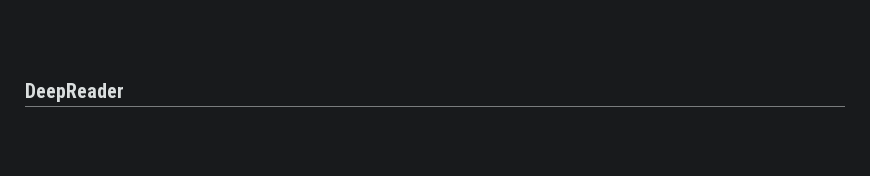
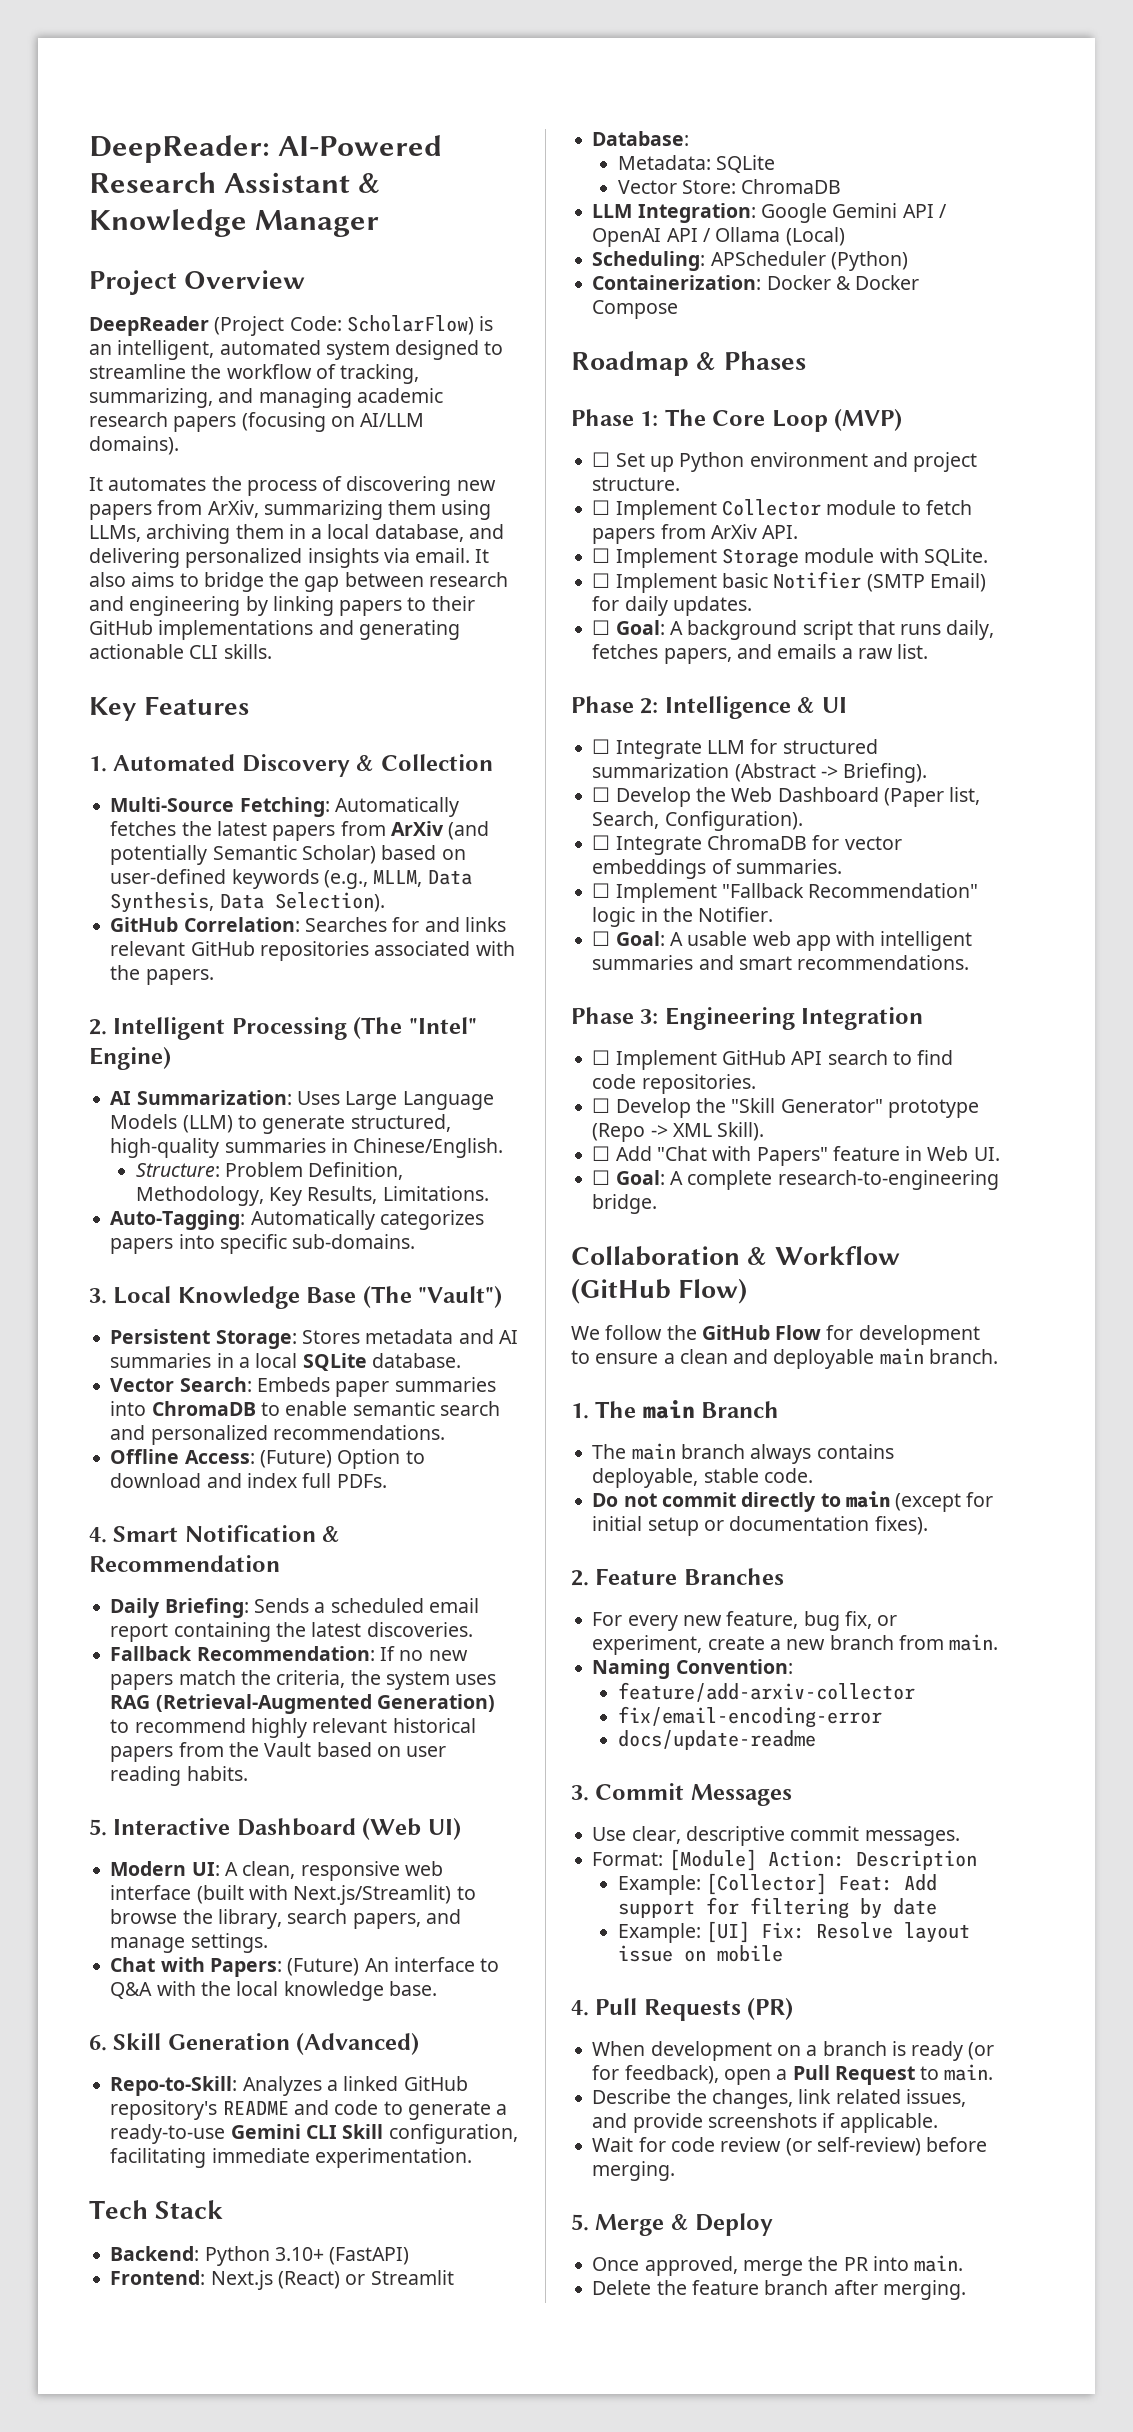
- DeepReader
+ DeepReader: AI-Powered Research Assistant & Knowledge Manager
+ Project Overview
+ DeepReader (Project Code: ScholarFlow) is an intelligent, automated system designed to streamline the workflow of tracking, summarizing, and managing academic research papers (focusing on AI/LLM domains).
+ It automates the process of discovering new papers from ArXiv, summarizing them using LLMs, archiving them in a local database, and delivering personalized insights via email. It also aims to bridge the gap between research and engineering by linking papers to their GitHub implementations and generating actionable CLI skills.
+ Key Features
+ 1. Automated Discovery & Collection
+ Multi-Source Fetching: Automatically fetches the latest papers from ArXiv (and potentially Semantic Scholar) based on user-defined keywords (e.g., MLLM, Data Synthesis, Data Selection).
+ GitHub Correlation: Searches for and links relevant GitHub repositories associated with the papers.
+ 2. Intelligent Processing (The "Intel" Engine)
+ AI Summarization: Uses Large Language Models (LLM) to generate structured, high-quality summaries in Chinese/English.
+ Structure: Problem Definition, Methodology, Key Results, Limitations.
+ Auto-Tagging: Automatically categorizes papers into specific sub-domains.
+ 3. Local Knowledge Base (The "Vault")
+ Persistent Storage: Stores metadata and AI summaries in a local SQLite database.
+ Vector Search: Embeds paper summaries into ChromaDB to enable semantic search and personalized recommendations.
+ Offline Access: (Future) Option to download and index full PDFs.
+ 4. Smart Notification & Recommendation
+ Daily Briefing: Sends a scheduled email report containing the latest discoveries.
+ Fallback Recommendation: If no new papers match the criteria, the system uses RAG (Retrieval-Augmented Generation) to recommend highly relevant historical papers from the Vault based on user reading habits.
+ 5. Interactive Dashboard (Web UI)
+ Modern UI: A clean, responsive web interface (built with Next.js/Streamlit) to browse the library, search papers, and manage settings.
+ Chat with Papers: (Future) An interface to Q&A with the local knowledge base.
+ 6. Skill Generation (Advanced)
+ Repo-to-Skill: Analyzes a linked GitHub repository's README and code to generate a ready-to-use Gemini CLI Skill configuration, facilitating immediate experimentation.
+ Tech Stack
+ Backend: Python 3.10+ (FastAPI)
+ Frontend: Next.js (React) or Streamlit
+ Database:
+ Metadata: SQLite
+ Vector Store: ChromaDB
+ LLM Integration: Google Gemini API / OpenAI API / Ollama (Local)
+ Scheduling: APScheduler (Python)
+ Containerization: Docker & Docker Compose
+ Roadmap & Phases
+ Phase 1: The Core Loop (MVP)
+ ☐ Set up Python environment and project structure.
+ ☐ Implement Collector module to fetch papers from ArXiv API.
+ ☐ Implement Storage module with SQLite.
+ ☐ Implement basic Notifier (SMTP Email) for daily updates.
+ ☐ Goal: A background script that runs daily, fetches papers, and emails a raw list.
+ Phase 2: Intelligence & UI
+ ☐ Integrate LLM for structured summarization (Abstract -> Briefing).
+ ☐ Develop the Web Dashboard (Paper list, Search, Configuration).
+ ☐ Integrate ChromaDB for vector embeddings of summaries.
+ ☐ Implement "Fallback Recommendation" logic in the Notifier.
+ ☐ Goal: A usable web app with intelligent summaries and smart recommendations.
+ Phase 3: Engineering Integration
+ ☐ Implement GitHub API search to find code repositories.
+ ☐ Develop the "Skill Generator" prototype (Repo -> XML Skill).
+ ☐ Add "Chat with Papers" feature in Web UI.
+ ☐ Goal: A complete research-to-engineering bridge.
+ Collaboration & Workflow (GitHub Flow)
+ We follow the GitHub Flow for development to ensure a clean and deployable main branch.
+ 1. The main Branch
+ The main branch always contains deployable, stable code.
+ Do not commit directly to main (except for initial setup or documentation fixes).
+ 2. Feature Branches
+ For every new feature, bug fix, or experiment, create a new branch from main.
+ Naming Convention:
+ feature/add-arxiv-collector
+ fix/email-encoding-error
+ docs/update-readme
+ 3. Commit Messages
+ Use clear, descriptive commit messages.
+ Format: [Module] Action: Description
+ Example: [Collector] Feat: Add support for filtering by date
+ Example: [UI] Fix: Resolve layout issue on mobile
+ 4. Pull Requests (PR)
+ When development on a branch is ready (or for feedback), open a Pull Request to main.
+ Describe the changes, link related issues, and provide screenshots if applicable.
+ Wait for code review (or self-review) before merging.
+ 5. Merge & Deploy
+ Once approved, merge the PR into main.
+ Delete the feature branch after merging.

